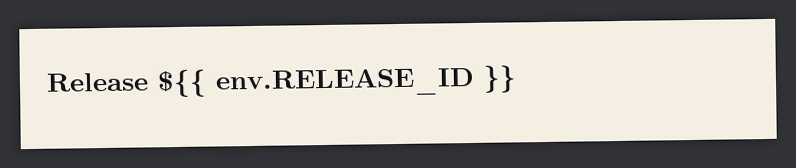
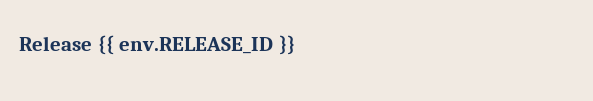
- Release ${{ env.RELEASE_ID }}
+ Release {{ env.RELEASE_ID }}

